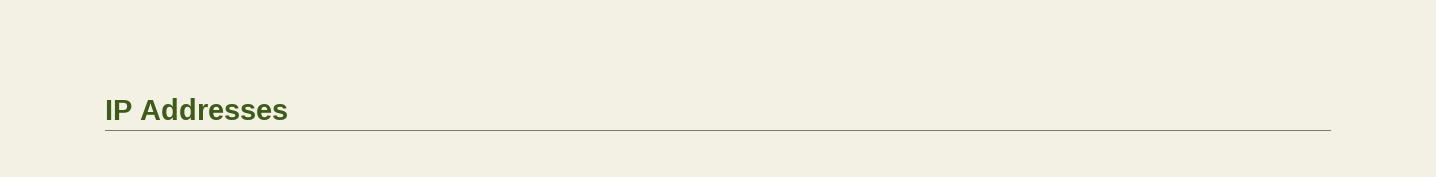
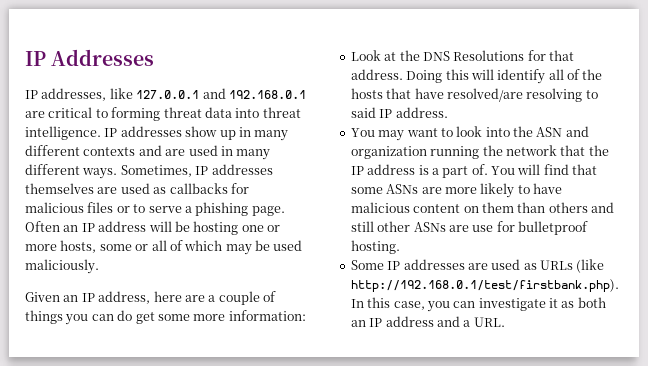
+ IP addresses, like 127.0.0.1 and 192.168.0.1 are critical to forming threat data into threat intelligence. IP addresses show up in many different contexts and are used in many different ways. Sometimes, IP addresses themselves are used as callbacks for malicious files or to serve a phishing page. Often an IP address will be hosting one or more hosts, some or all of which may be used maliciously.
+ Given an IP address, here are a couple of things you can do get some more information:
+ Look at the DNS Resolutions for that address. Doing this will identify all of the hosts that have resolved/are resolving to said IP address.
+ You may want to look into the ASN and organization running the network that the IP address is a part of. You will find that some ASNs are more likely to have malicious content on them than others and still other ASNs are use for bulletproof hosting.
+ Some IP addresses are used as URLs (like http://192.168.0.1/test/firstbank.php). In this case, you can investigate it as both an IP address and a URL.

